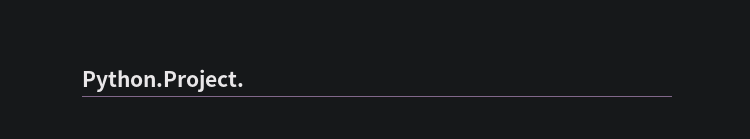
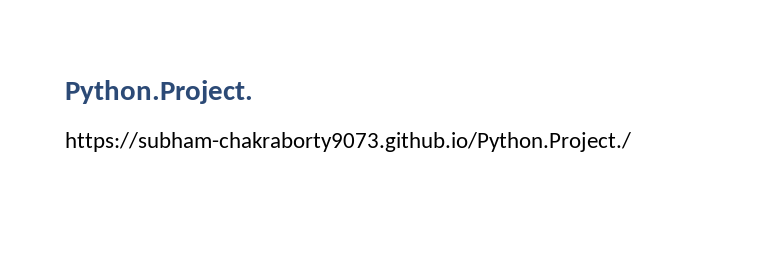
+ https://subham-chakraborty9073.github.io/Python.Project./

